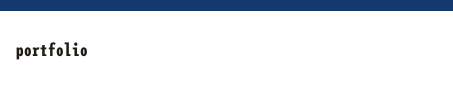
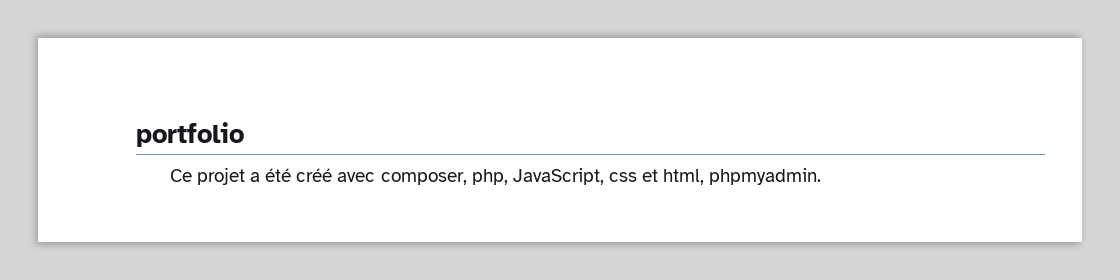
+ Ce projet a été créé avec composer, php, JavaScript, css et html, phpmyadmin.

